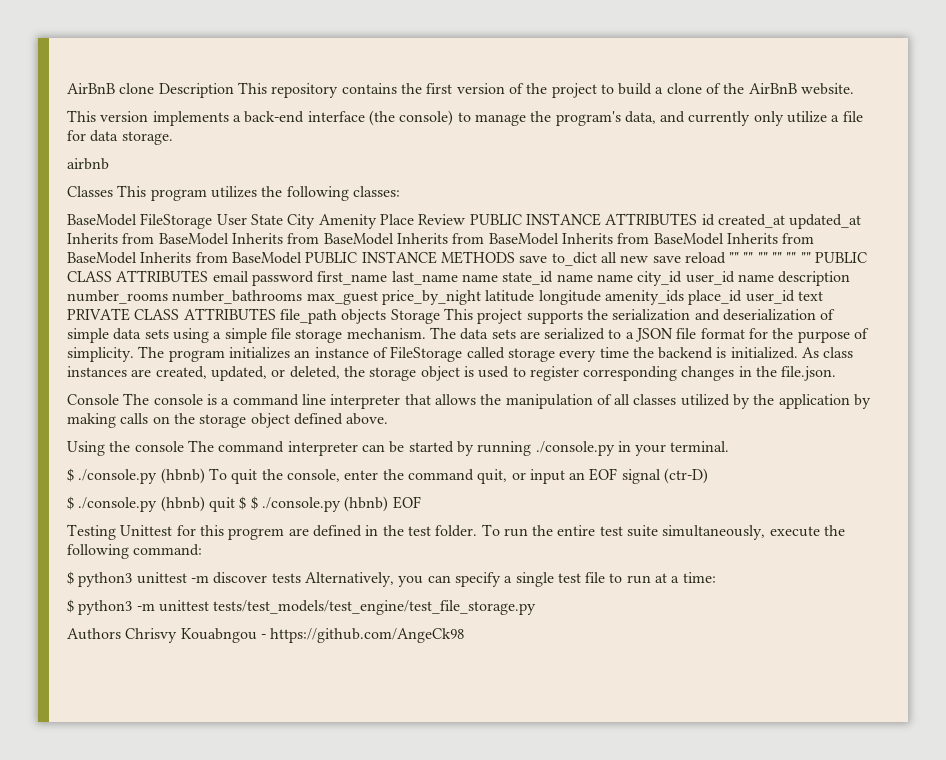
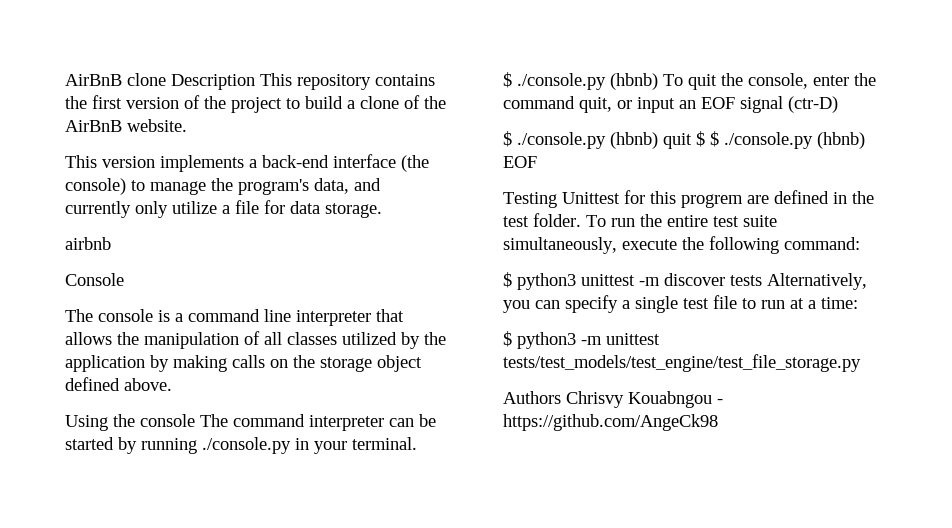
- Classes This program utilizes the following classes:
- BaseModel FileStorage User State City Amenity Place Review PUBLIC INSTANCE ATTRIBUTES id created_at updated_at Inherits from BaseModel Inherits from BaseModel Inherits from BaseModel Inherits from BaseModel Inherits from BaseModel Inherits from BaseModel PUBLIC INSTANCE METHODS save to_dict all new save reload "" "" "" "" "" "" PUBLIC CLASS ATTRIBUTES email password first_name last_name name state_id name name city_id user_id name description number_rooms number_bathrooms max_guest price_by_night latitude longitude amenity_ids place_id user_id text PRIVATE CLASS ATTRIBUTES file_path objects Storage This project supports the serialization and deserialization of simple data sets using a simple file storage mechanism. The data sets are serialized to a JSON file format for the purpose of simplicity. The program initializes an instance of FileStorage called storage every time the backend is initialized. As class instances are created, updated, or deleted, the storage object is used to register corresponding changes in the file.json.
- Console The console is a command line interpreter that allows the manipulation of all classes utilized by the application by making calls on the storage object defined above.
+ Console
+ The console is a command line interpreter that allows the manipulation of all classes utilized by the application by making calls on the storage object defined above.

